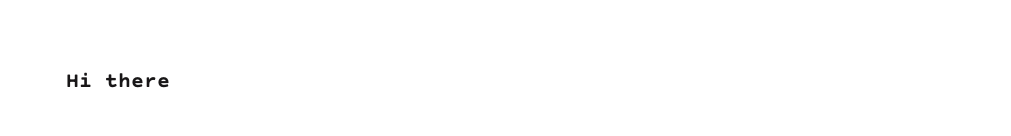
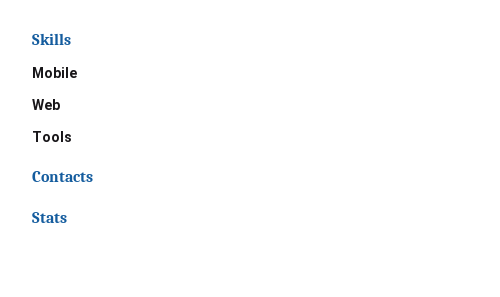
- Hi there
+ Skills
+ Mobile
+ Web
+ Tools
+ Contacts
+ Stats

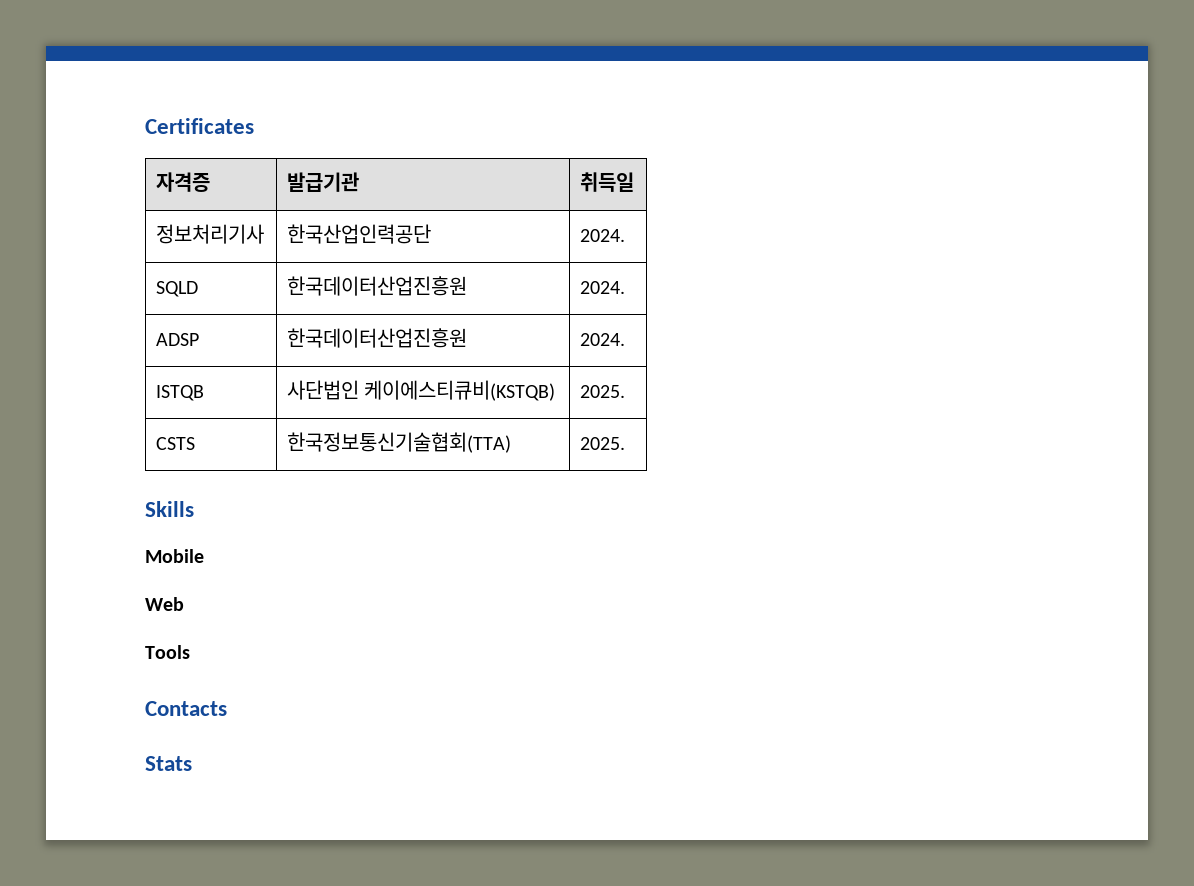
+ Certificates
+ 자격증 | 발급기관 | 취득일
+ 정보처리기사 | 한국산업인력공단 | 2024.
+ SQLD | 한국데이터산업진흥원 | 2024.
+ ADSP | 한국데이터산업진흥원 | 2024.
+ ISTQB | 사단법인 케이에스티큐비(KSTQB) | 2025.
+ CSTS | 한국정보통신기술협회(TTA) | 2025.

